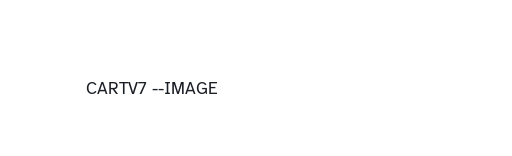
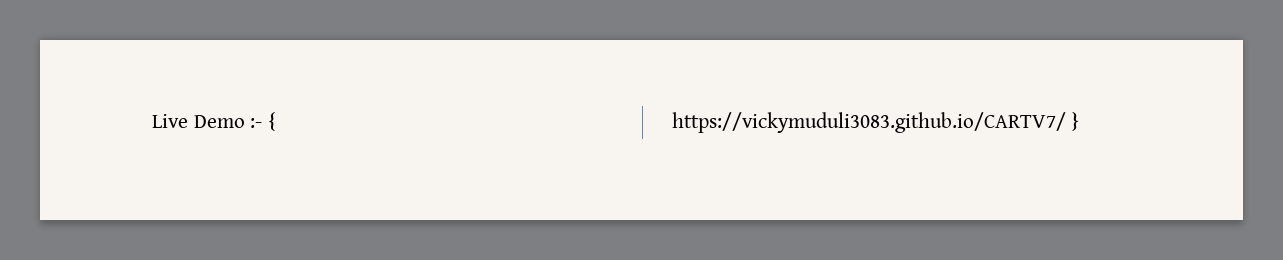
- CARTV7 --IMAGE
+ Live Demo :- { https://vickymuduli3083.github.io/CARTV7/ }

